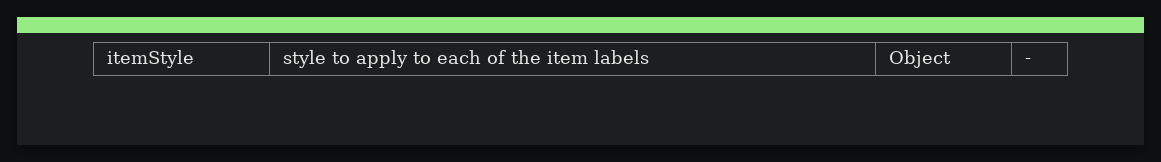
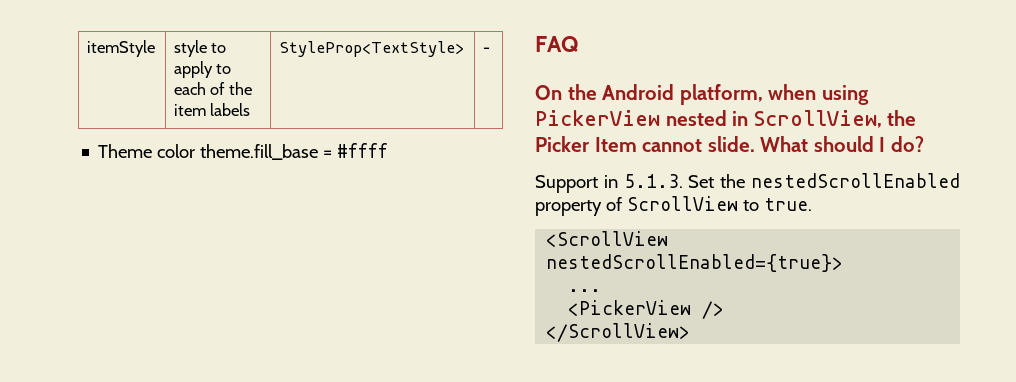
- itemStyle | style to apply to each of the item labels | Object | -
+ itemStyle | style to apply to each of the item labels | StyleProp<TextStyle> | -
+ Theme color theme.fill_base = #ffff
+ FAQ
+ On the Android platform, when using PickerView nested in ScrollView, the Picker Item cannot slide. What should I do?
+ Support in 5.1.3. Set the nestedScrollEnabled property of ScrollView to true.
+ <ScrollView nestedScrollEnabled={true}>
+ ...
+ <PickerView />
+ </ScrollView>

